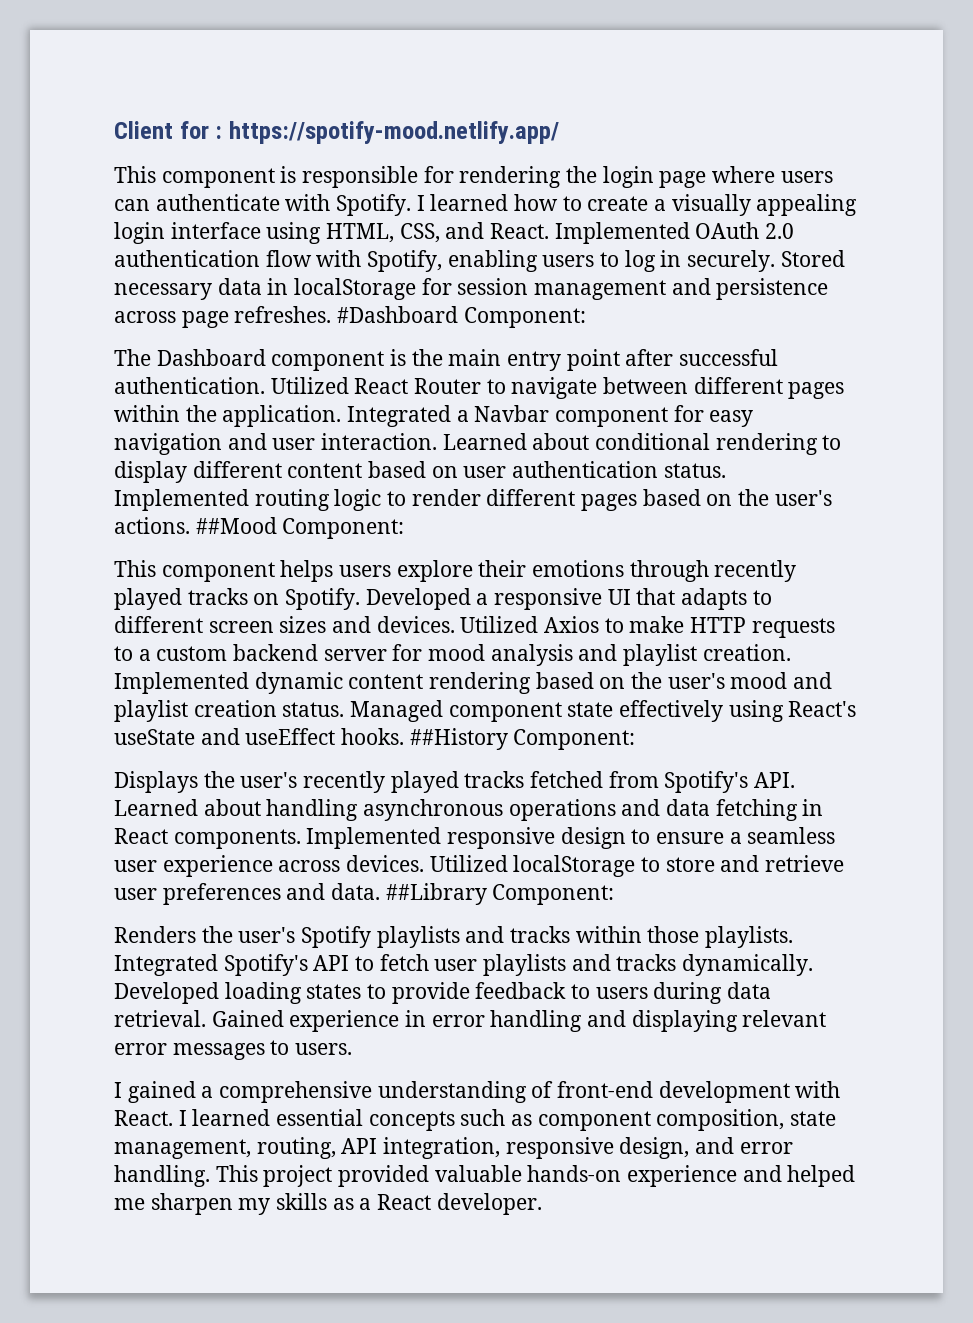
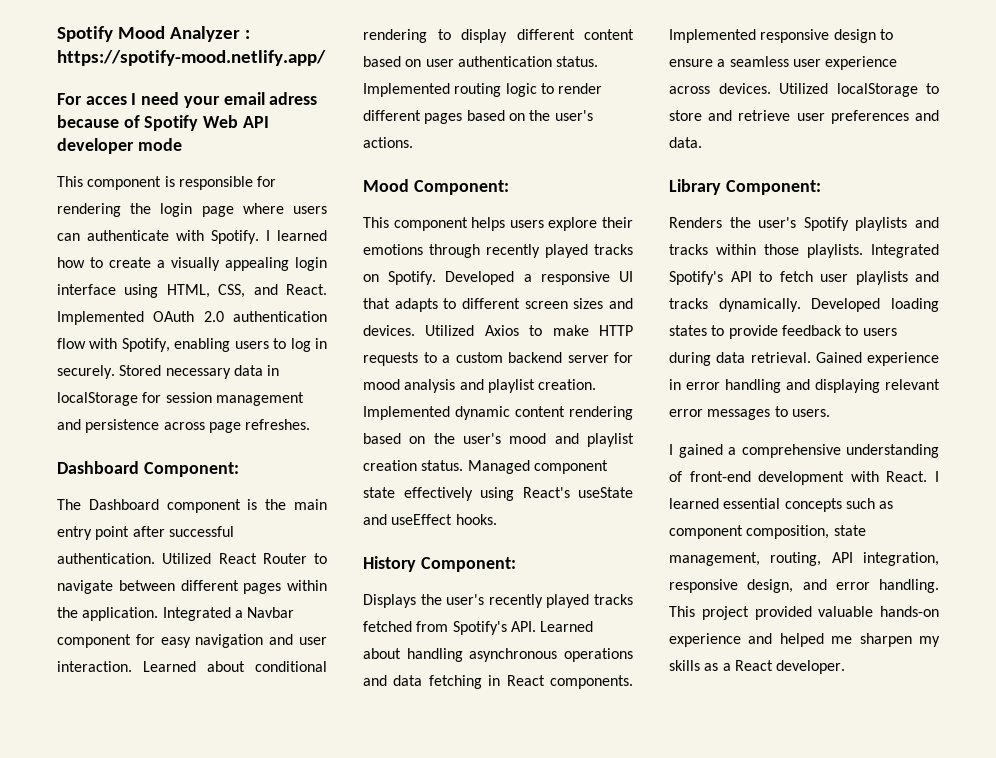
- Client for : https://spotify-mood.netlify.app/
+ Spotify Mood Analyzer : https://spotify-mood.netlify.app/
+ For acces I need your email adress because of Spotify Web API developer mode
- Stored necessary data in localStorage for session management and persistence across page refreshes. #Dashboard Component:
+ Stored necessary data in localStorage for session management and persistence across page refreshes.
+ Dashboard Component:
- Implemented routing logic to render different pages based on the user's actions. ##Mood Component:
+ Implemented routing logic to render different pages based on the user's actions.
+ Mood Component:
- Managed component state effectively using React's useState and useEffect hooks. ##History Component:
+ Managed component state effectively using React's useState and useEffect hooks.
+ History Component:
- Utilized localStorage to store and retrieve user preferences and data. ##Library Component:
+ Utilized localStorage to store and retrieve user preferences and data.
+ Library Component:

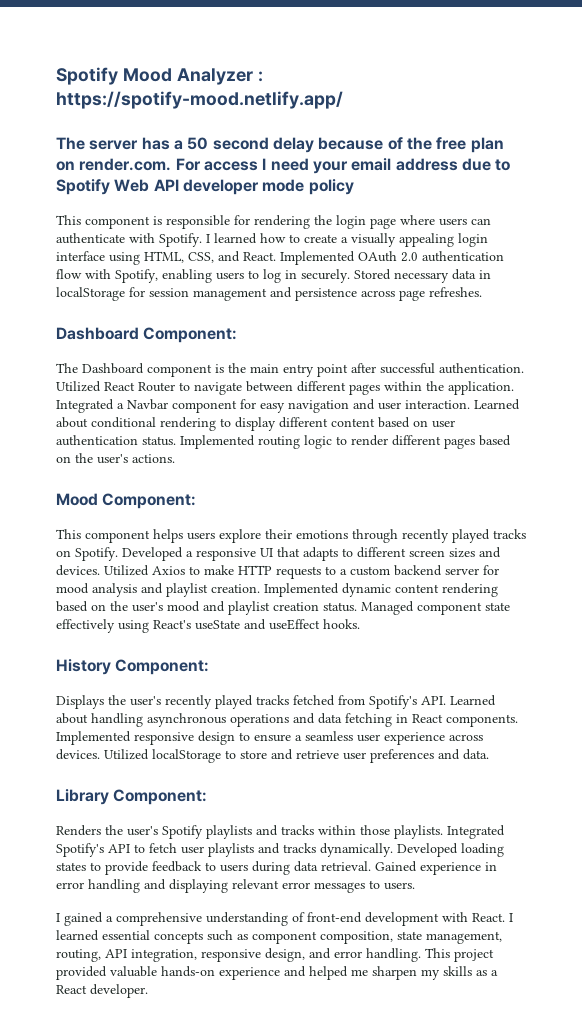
- For acces I need your email adress because of Spotify Web API developer mode
+ The server has a 50 second delay because of the free plan on render.com. For access I need your email address due to Spotify Web API developer mode policy

